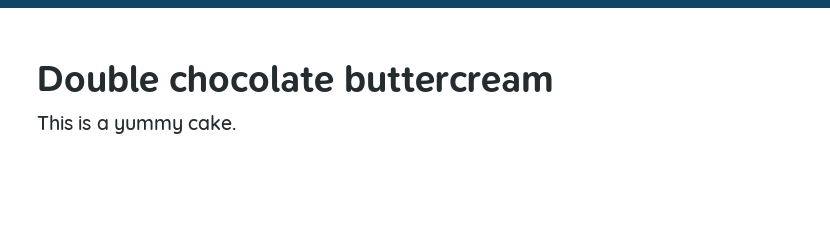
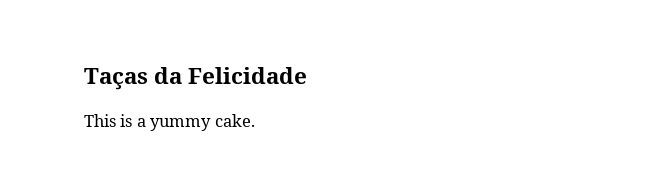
- Double chocolate buttercream
+ Taças da Felicidade

